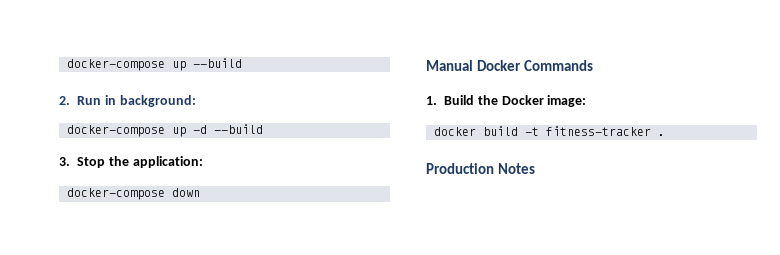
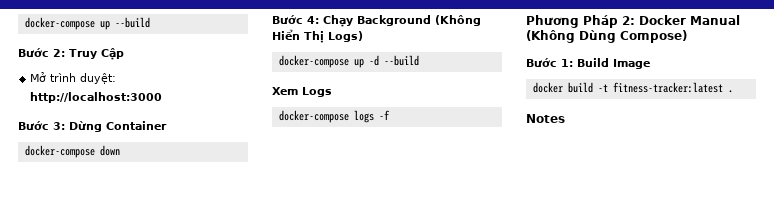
- 2. Run in background:
+ Bước 2: Truy Cập
+ Mở trình duyệt: http://localhost:3000
+ Bước 3: Dừng Container
+ docker-compose down
+ Bước 4: Chạy Background (Không Hiển Thị Logs)
  docker-compose up -d --build
- 3. Stop the application:
- docker-compose down
- Manual Docker Commands
- 1. Build the Docker image:
+ Xem Logs
+ docker-compose logs -f
+ Phương Pháp 2: Docker Manual (Không Dùng Compose)
+ Bước 1: Build Image
- docker build -t fitness-tracker .
+ docker build -t fitness-tracker:latest .
- Production Notes
+ Notes

